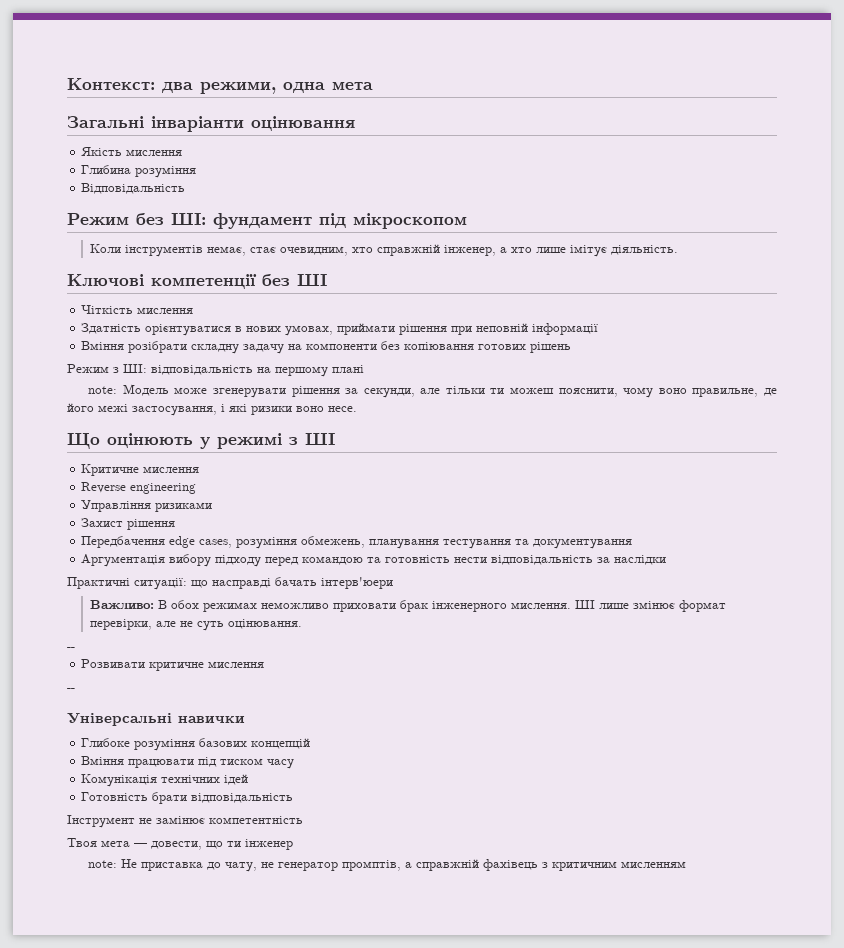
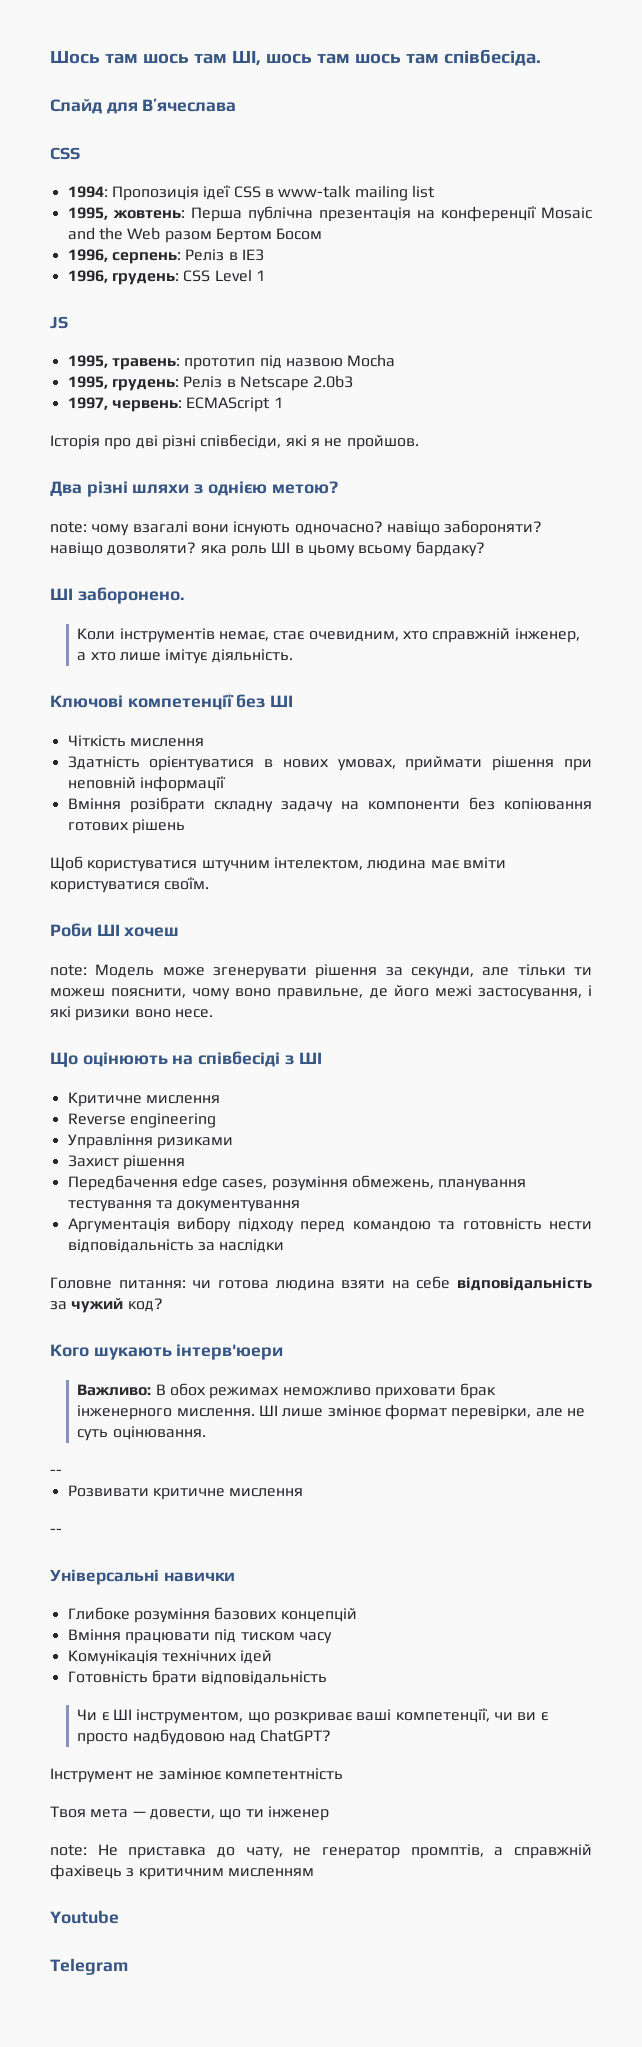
- Контекст: два режими, одна мета
- Загальні інваріанти оцінювання
- Якість мислення
- Глибина розуміння
- Відповідальність
- Режим без ШІ: фундамент під мікроскопом
+ Шось там шось там ШІ, шось там шось там співбесіда.
+ Слайд для Вʼячеслава
+ CSS
+ 1994: Пропозиція ідеї CSS в www-talk mailing list
+ 1995, жовтень: Перша публічна презентація на конференції Mosaic and the Web разом Бертом Босом
+ 1996, серпень: Реліз в IE3
+ 1996, грудень: CSS Level 1
+ JS
+ 1995, травень: прототип під назвою Mocha
+ 1995, грудень: Реліз в Netscape 2.0b3
+ 1997, червень: ECMAScript 1
+ Історія про дві різні співбесіди, які я не пройшов.
+ Два різні шляхи з однією метою?
+ note: чому взагалі вони існують одночасно? навіщо забороняти? навіщо дозволяти? яка роль ШІ в цьому всьому бардаку?
+ ШІ заборонено.
- Режим з ШІ: відповідальність на першому плані
+ Щоб користуватися штучним інтелектом, людина має вміти користуватися своїм.
+ Роби ШІ хочеш
- Що оцінюють у режимі з ШІ
+ Що оцінюють на співбесіді з ШІ
- Практичні ситуації: що насправді бачать інтерв'юери
+ Головне питання: чи готова людина взяти на себе відповідальність за чужий код?
+ Кого шукають інтерв'юери
+ Чи є ШІ інструментом, що розкриває ваші компетенції, чи ви є просто надбудовою над ChatGPT?
+ Youtube
+ Telegram

